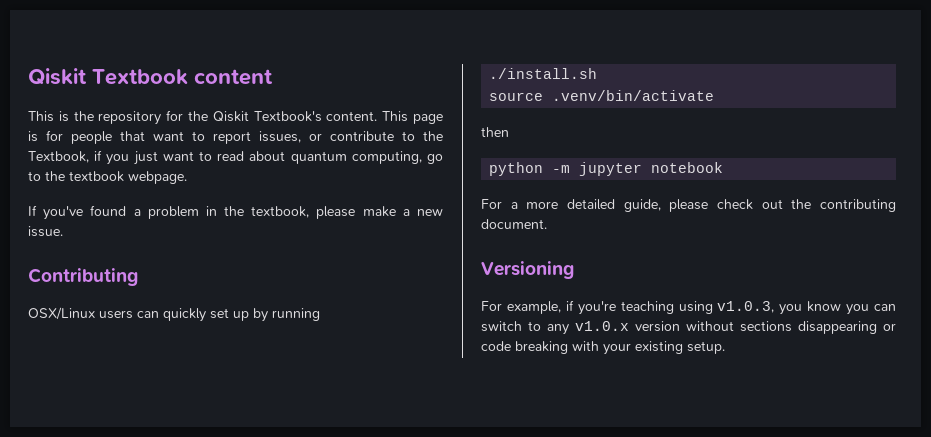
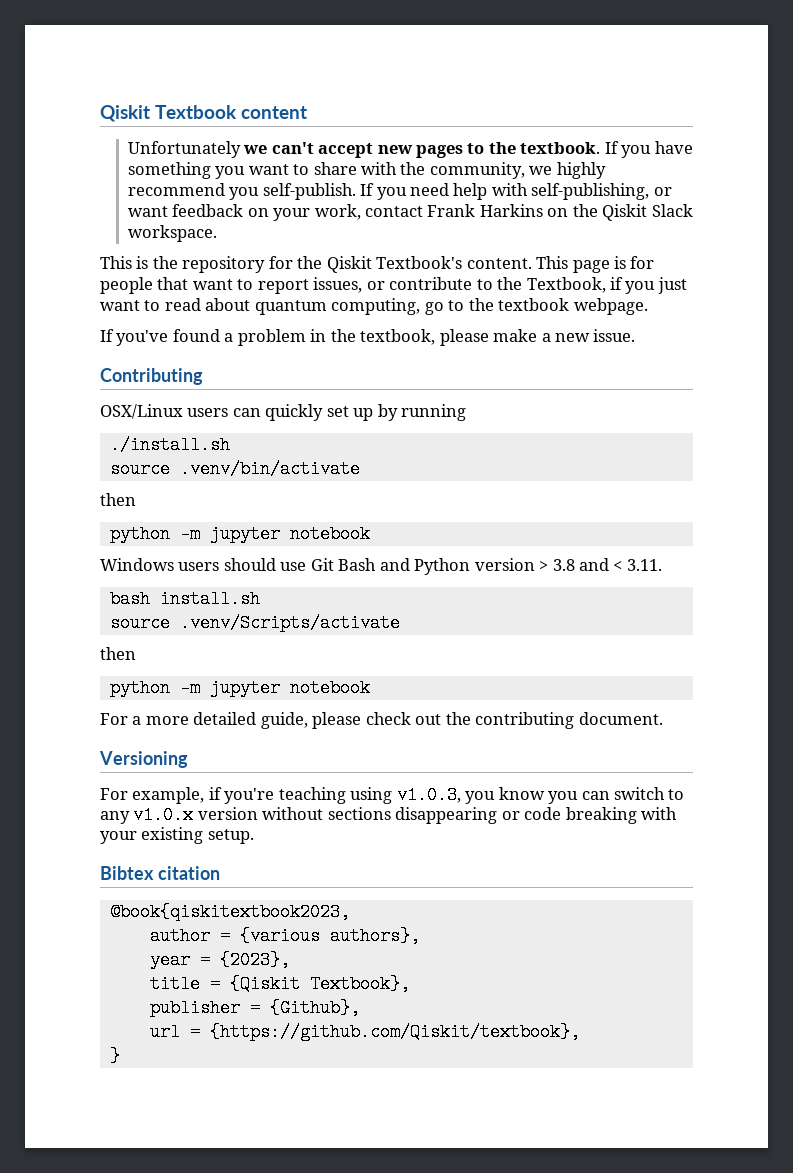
+ Unfortunately we can't accept new pages to the textbook. If you have something you want to share with the community, we highly recommend you self-publish. If you need help with self-publishing, or want feedback on your work, contact Frank Harkins on the Qiskit Slack workspace.
+ Windows users should use Git Bash and Python version > 3.8 and < 3.11.
+ bash install.sh
+ source .venv/Scripts/activate
+ then
+ python -m jupyter notebook
+ Bibtex citation
+ @book{qiskitextbook2023,
+ author = {various authors},
+ year = {2023},
+ title = {Qiskit Textbook},
+ publisher = {Github},
+ url = {https://github.com/Qiskit/textbook},
+ }

